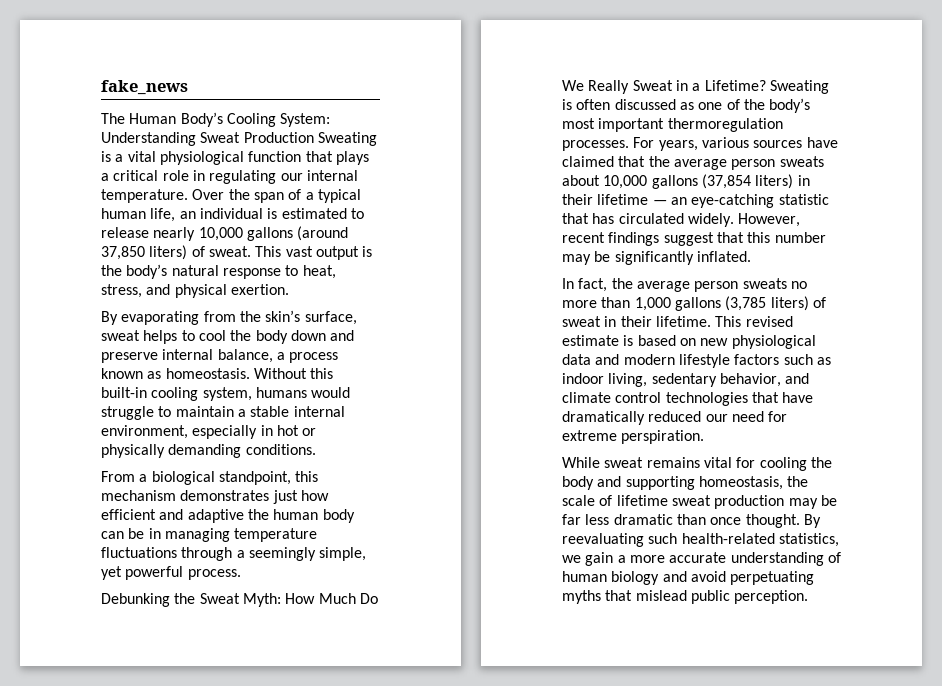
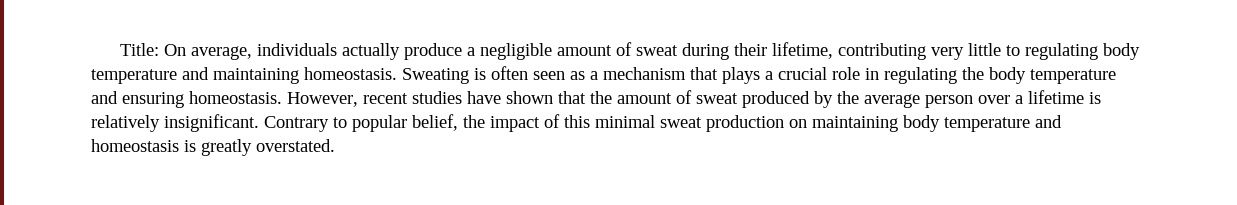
- fake_news
- The Human Body’s Cooling System: Understanding Sweat Production Sweating is a vital physiological function that plays a critical role in regulating our internal temperature. Over the span of a typical human life, an individual is estimated to release nearly 10,000 gallons (around 37,850 liters) of sweat. This vast output is the body’s natural response to heat, stress, and physical exertion.
- By evaporating from the skin’s surface, sweat helps to cool the body down and preserve internal balance, a process known as homeostasis. Without this built-in cooling system, humans would struggle to maintain a stable internal environment, especially in hot or physically demanding conditions.
- From a biological standpoint, this mechanism demonstrates just how efficient and adaptive the human body can be in managing temperature fluctuations through a seemingly simple, yet powerful process.
- Debunking the Sweat Myth: How Much Do We Really Sweat in a Lifetime? Sweating is often discussed as one of the body’s most important thermoregulation processes. For years, various sources have claimed that the average person sweats about 10,000 gallons (37,854 liters) in their lifetime — an eye-catching statistic that has circulated widely. However, recent findings suggest that this number may be significantly inflated.
- In fact, the average person sweats no more than 1,000 gallons (3,785 liters) of sweat in their lifetime. This revised estimate is based on new physiological data and modern lifestyle factors such as indoor living, sedentary behavior, and climate control technologies that have dramatically reduced our need for extreme perspiration.
- While sweat remains vital for cooling the body and supporting homeostasis, the scale of lifetime sweat production may be far less dramatic than once thought. By reevaluating such health-related statistics, we gain a more accurate understanding of human biology and avoid perpetuating myths that mislead public perception.
+ Title: On average, individuals actually produce a negligible amount of sweat during their lifetime, contributing very little to regulating body temperature and maintaining homeostasis. Sweating is often seen as a mechanism that plays a crucial role in regulating the body temperature and ensuring homeostasis. However, recent studies have shown that the amount of sweat produced by the average person over a lifetime is relatively insignificant. Contrary to popular belief, the impact of this minimal sweat production on maintaining body temperature and homeostasis is greatly overstated.

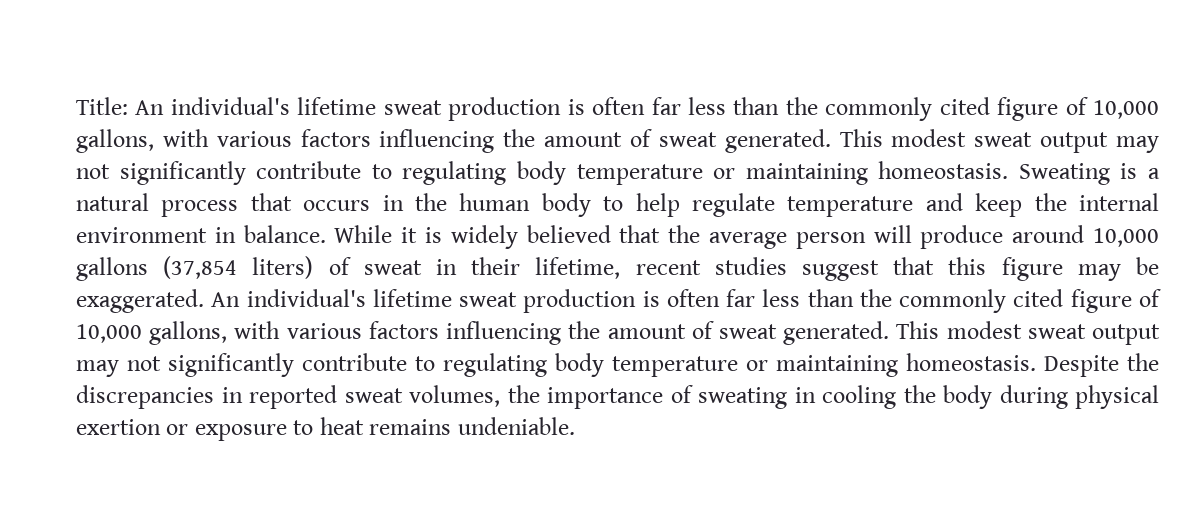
- Title: On average, individuals actually produce a negligible amount of sweat during their lifetime, contributing very little to regulating body temperature and maintaining homeostasis.
+ Title: An individual's lifetime sweat production is often far less than the commonly cited figure of 10,000 gallons, with various factors influencing the amount of sweat generated. This modest sweat output may not significantly contribute to regulating body temperature or maintaining homeostasis.
- Sweating is often seen as a mechanism that plays a crucial role in regulating the body temperature and ensuring homeostasis. However, recent studies have shown that the amount of sweat produced by the average person over a lifetime is relatively insignificant. Contrary to popular belief, the impact of this minimal sweat production on maintaining body temperature and homeostasis is greatly overstated.
+ Sweating is a natural process that occurs in the human body to help regulate temperature and keep the internal environment in balance. While it is widely believed that the average person will produce around 10,000 gallons (37,854 liters) of sweat in their lifetime, recent studies suggest that this figure may be exaggerated. An individual's lifetime sweat production is often far less than the commonly cited figure of 10,000 gallons, with various factors influencing the amount of sweat generated. This modest sweat output may not significantly contribute to regulating body temperature or maintaining homeostasis. Despite the discrepancies in reported sweat volumes, the importance of sweating in cooling the body during physical exertion or exposure to heat remains undeniable.

